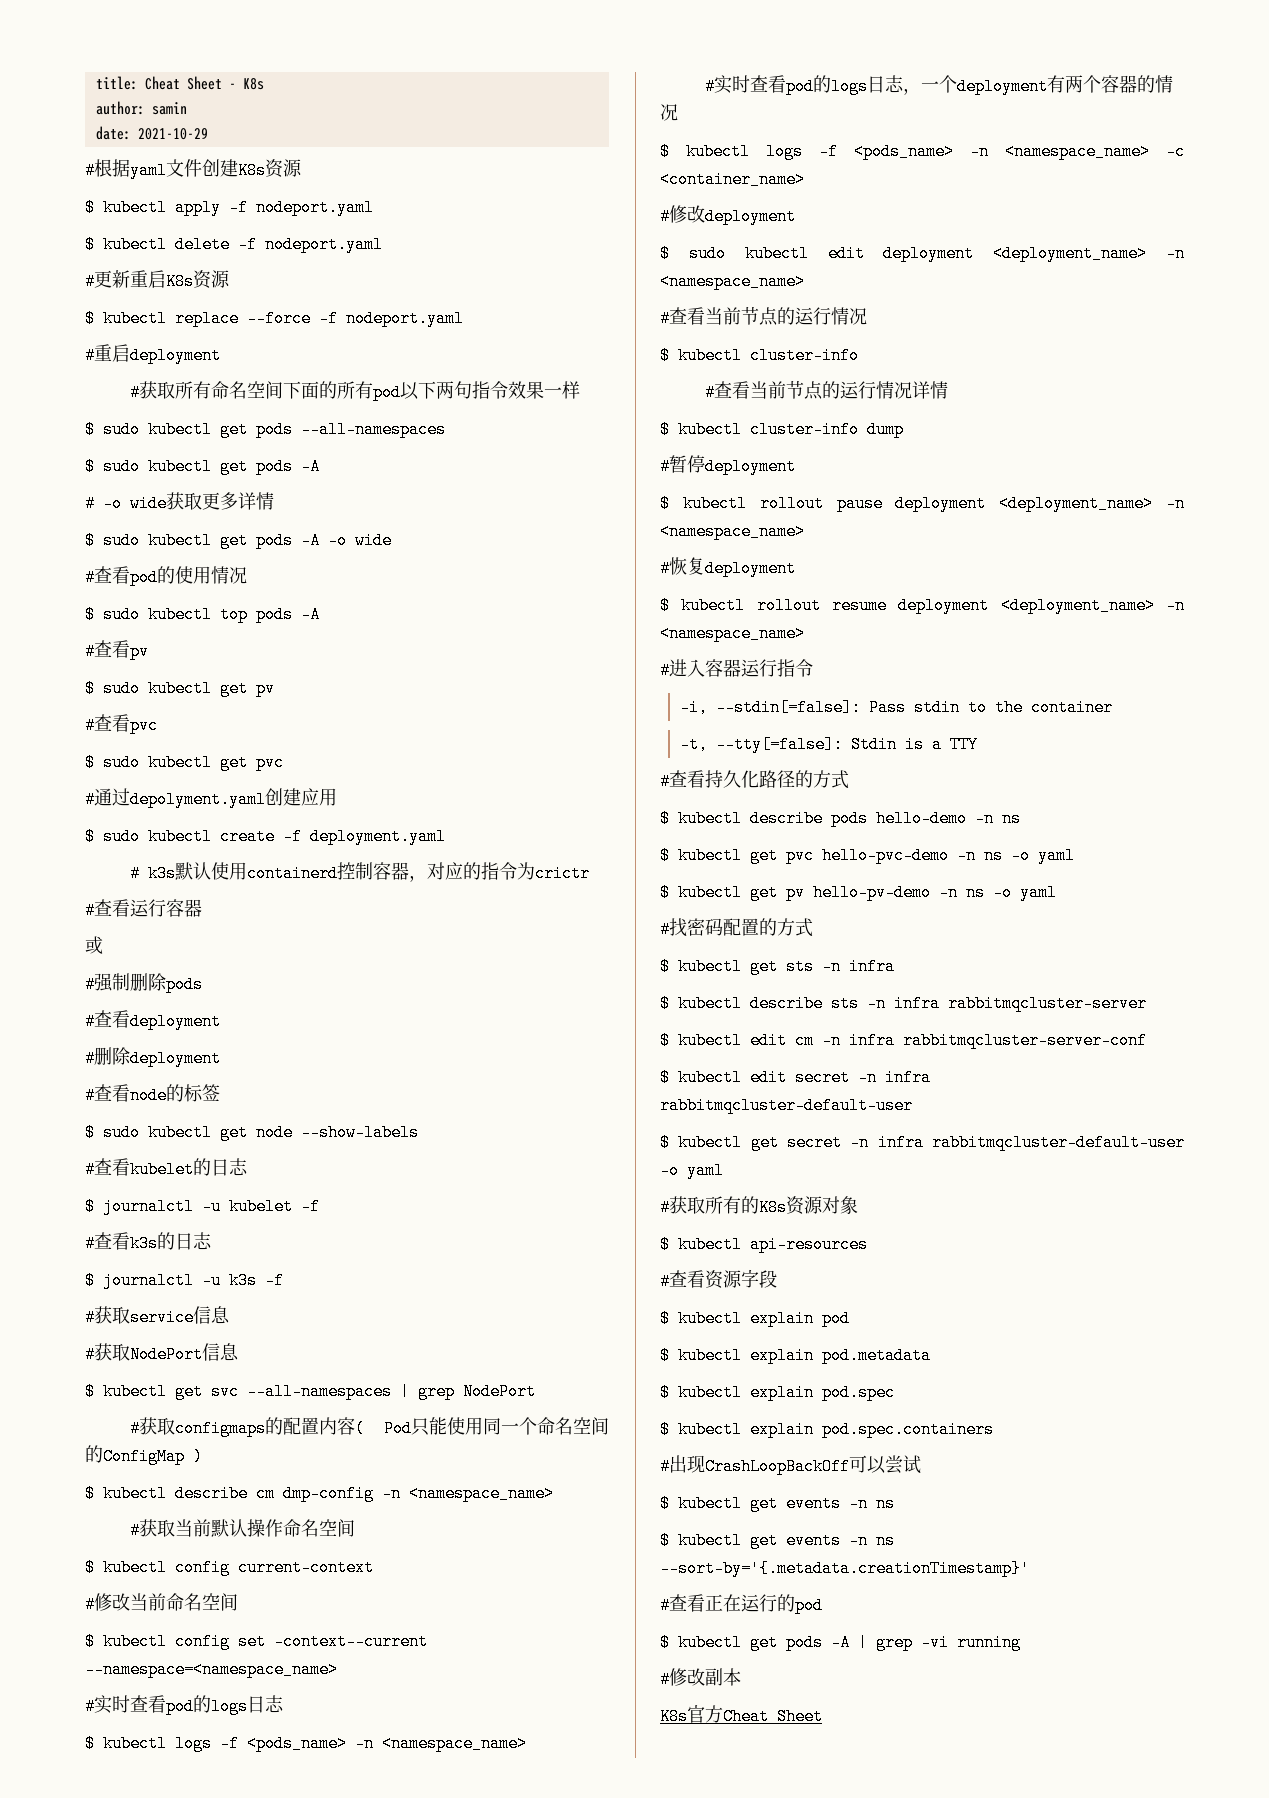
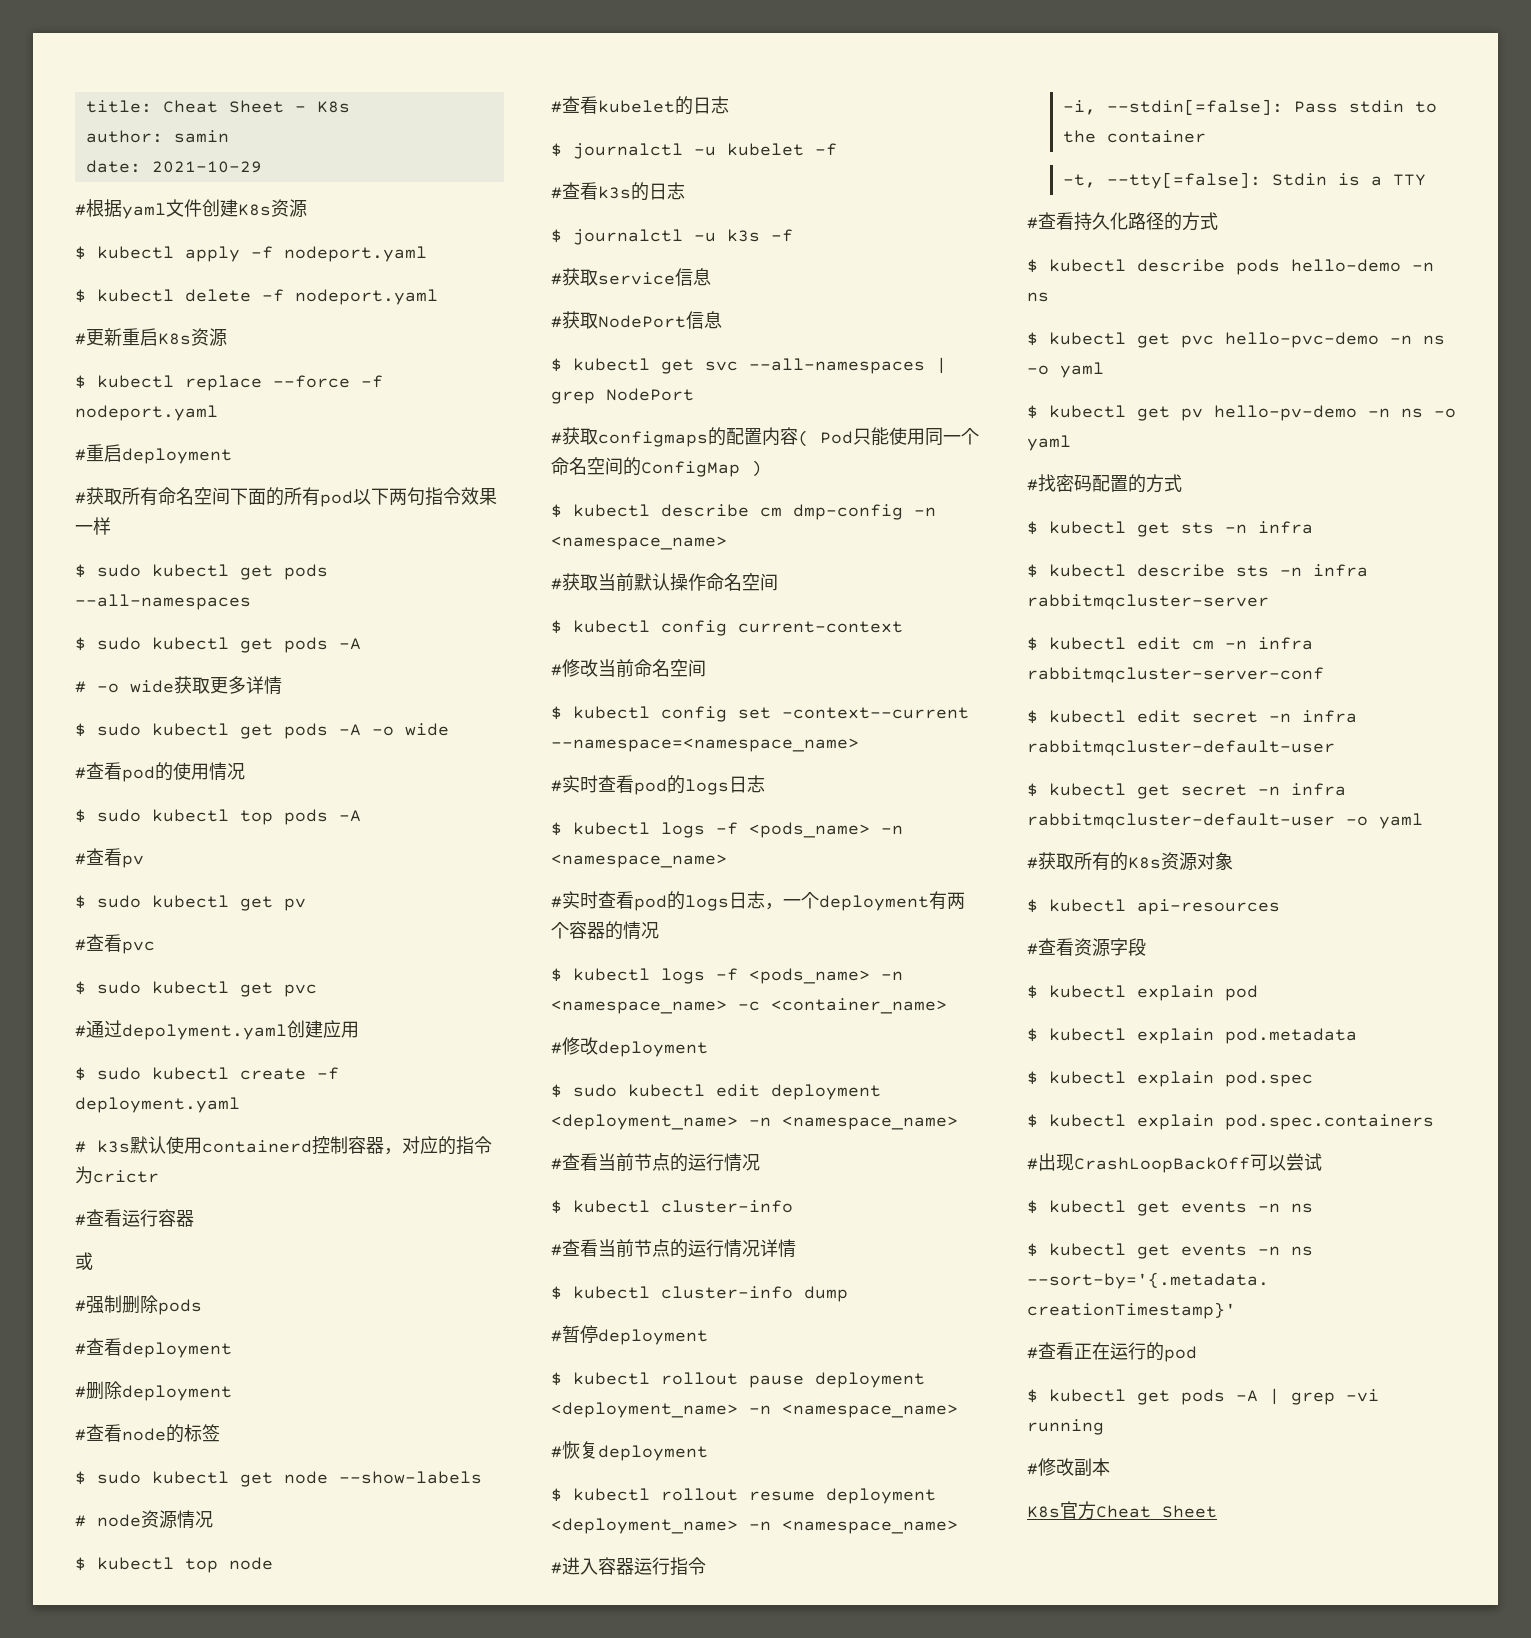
+ # node资源情况
+ $ kubectl top node

